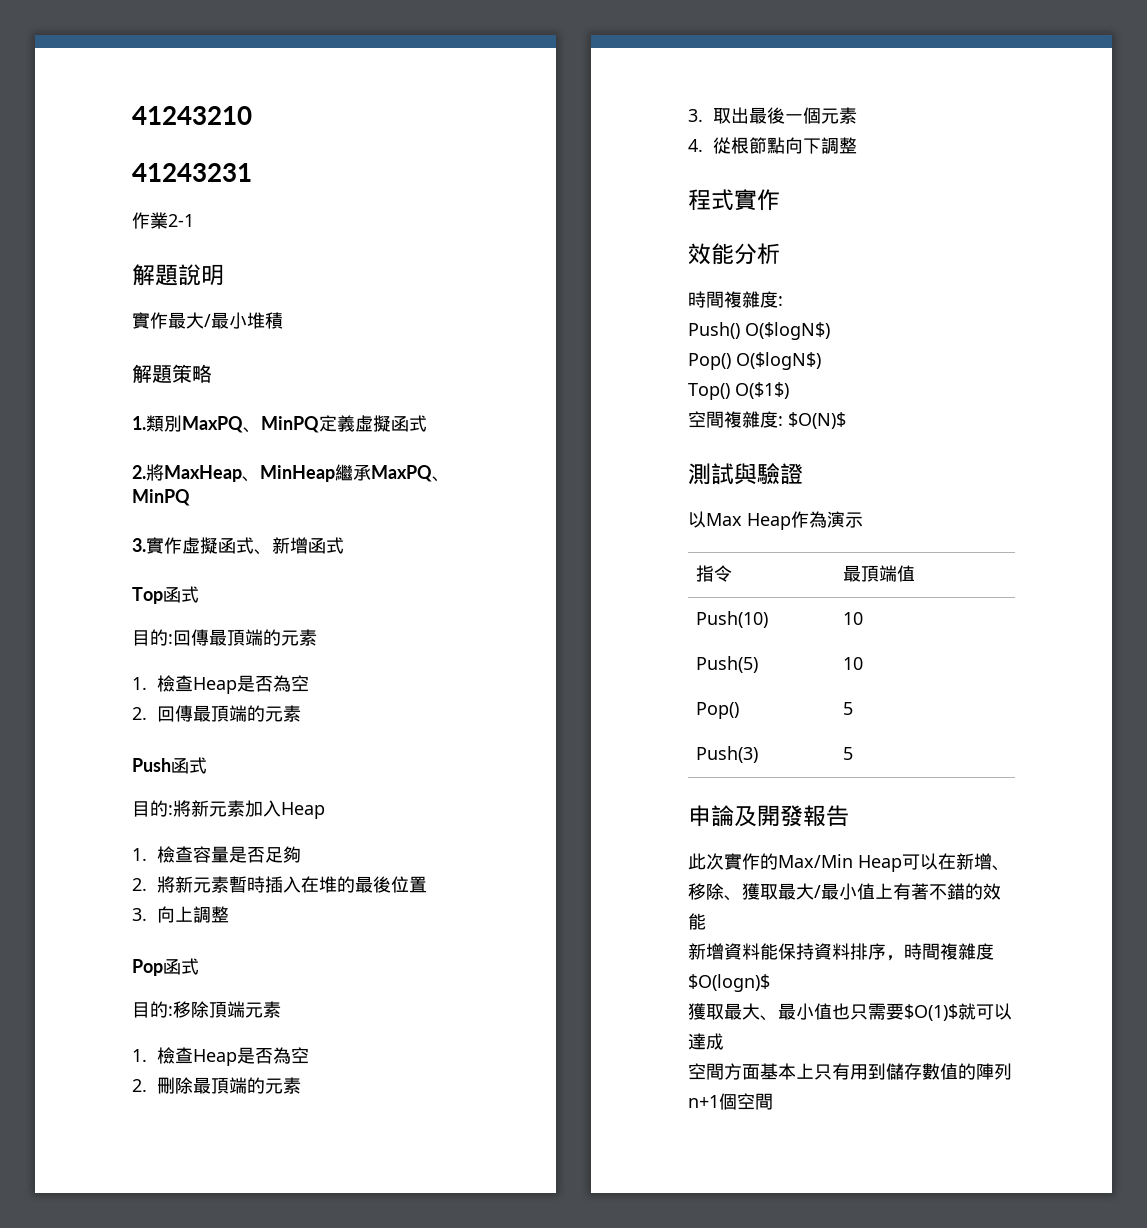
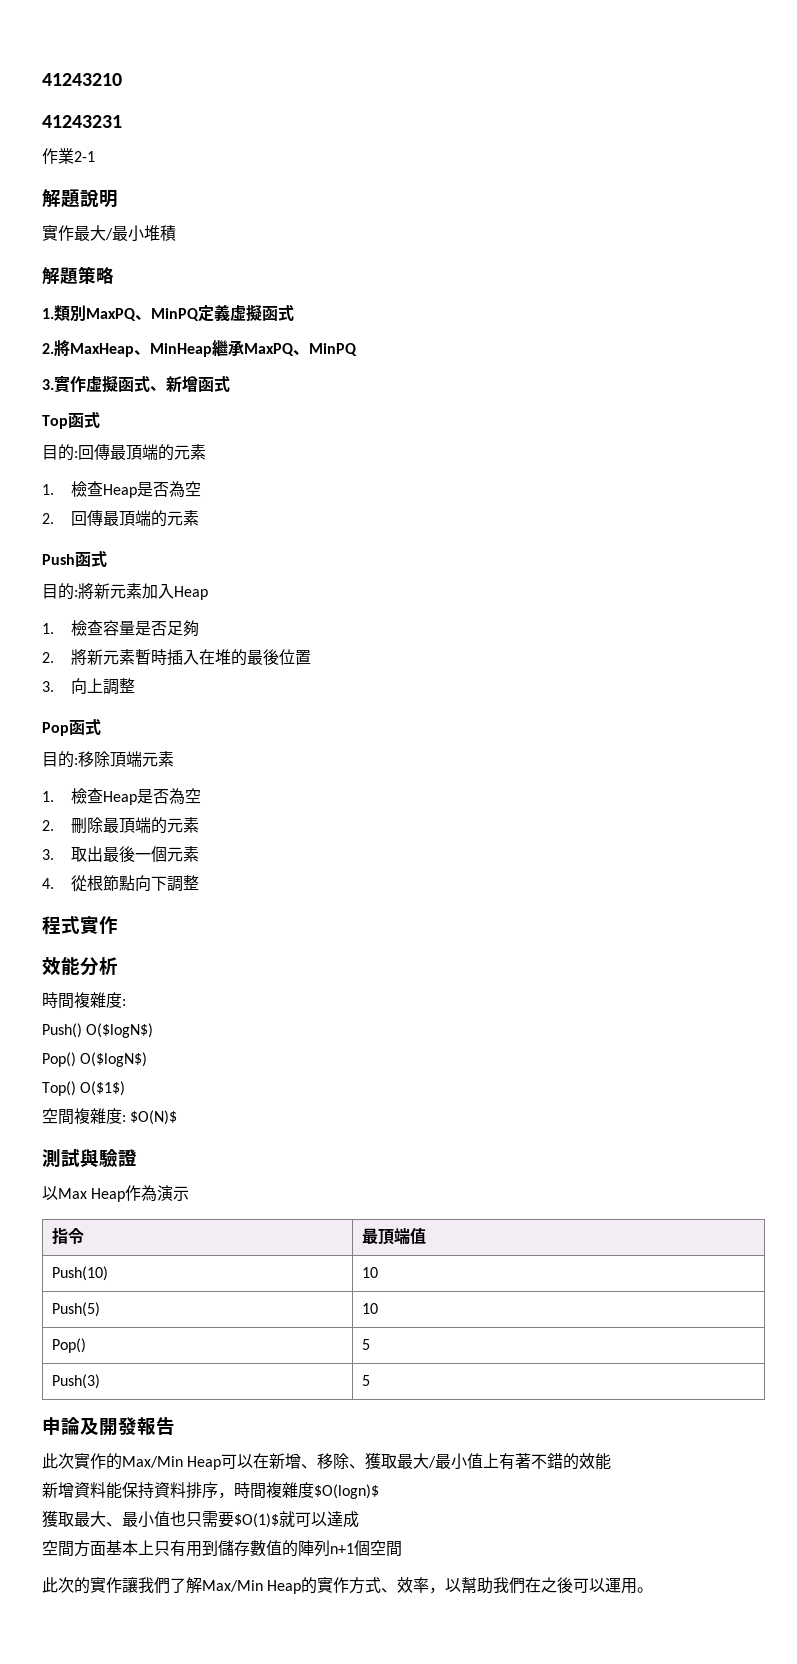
+ 此次的實作讓我們了解Max/Min Heap的實作方式、效率，以幫助我們在之後可以運用。

